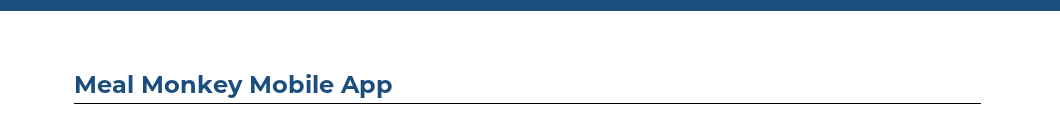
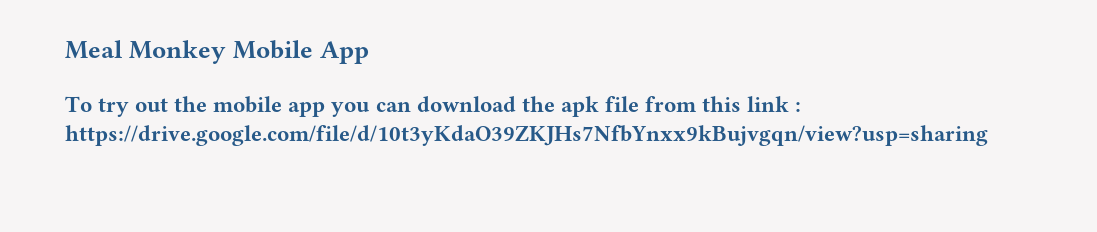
+ To try out the mobile app you can download the apk file from this link : https://drive.google.com/file/d/10t3yKdaO39ZKJHs7NfbYnxx9kBujvgqn/view?usp=sharing

